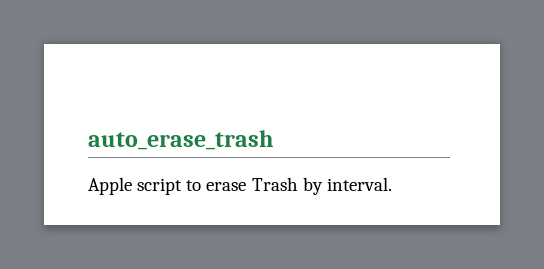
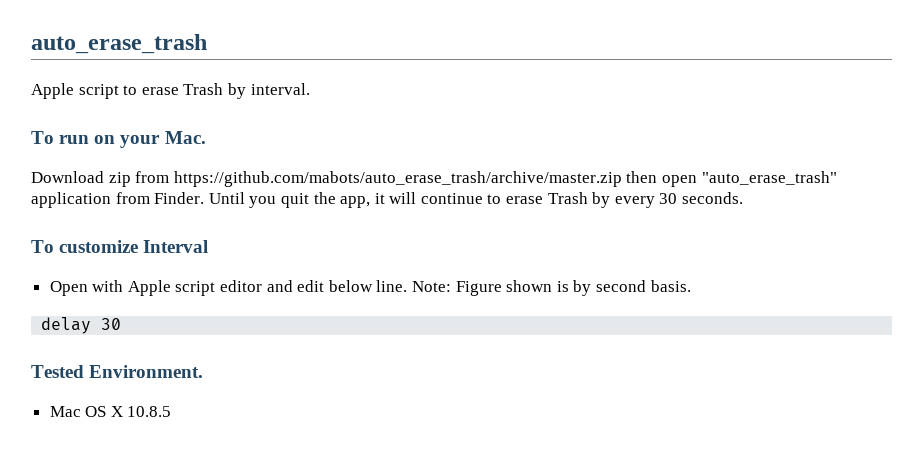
+ To run on your Mac.
+ Download zip from https://github.com/mabots/auto_erase_trash/archive/master.zip then open "auto_erase_trash" application from Finder. Until you quit the app, it will continue to erase Trash by every 30 seconds.
+ To customize Interval
+ Open with Apple script editor and edit below line. Note: Figure shown is by second basis.
+ delay 30
+ Tested Environment.
+ Mac OS X 10.8.5

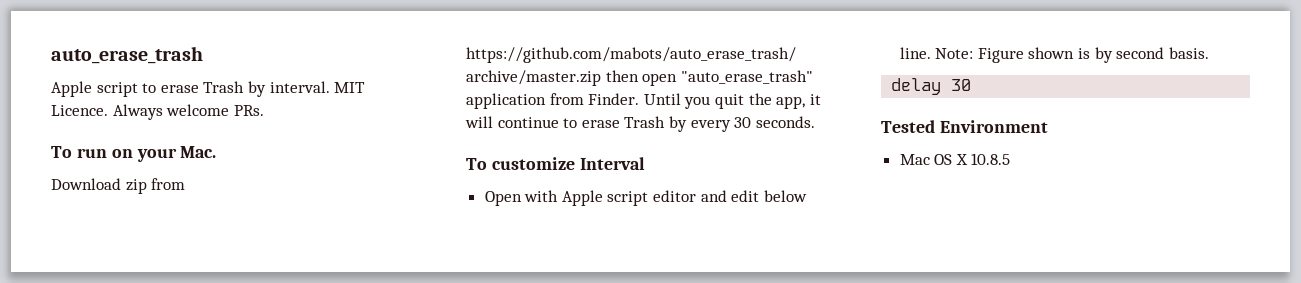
+ MIT Licence. Always welcome PRs.
- Tested Environment.
+ Tested Environment

